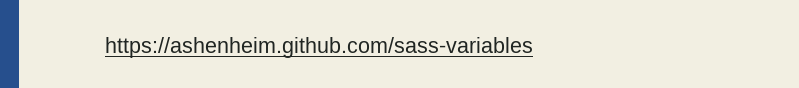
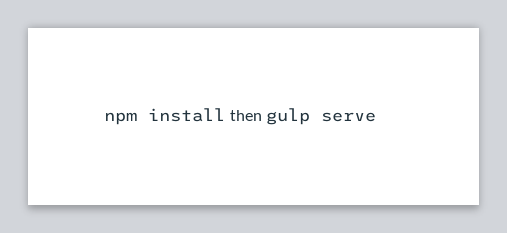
- https://ashenheim.github.com/sass-variables
+ npm install then gulp serve

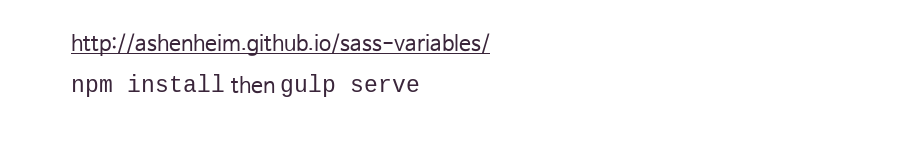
+ http://ashenheim.github.io/sass-variables/

